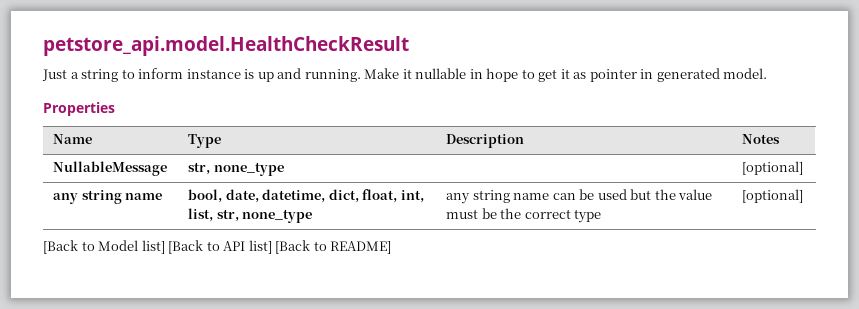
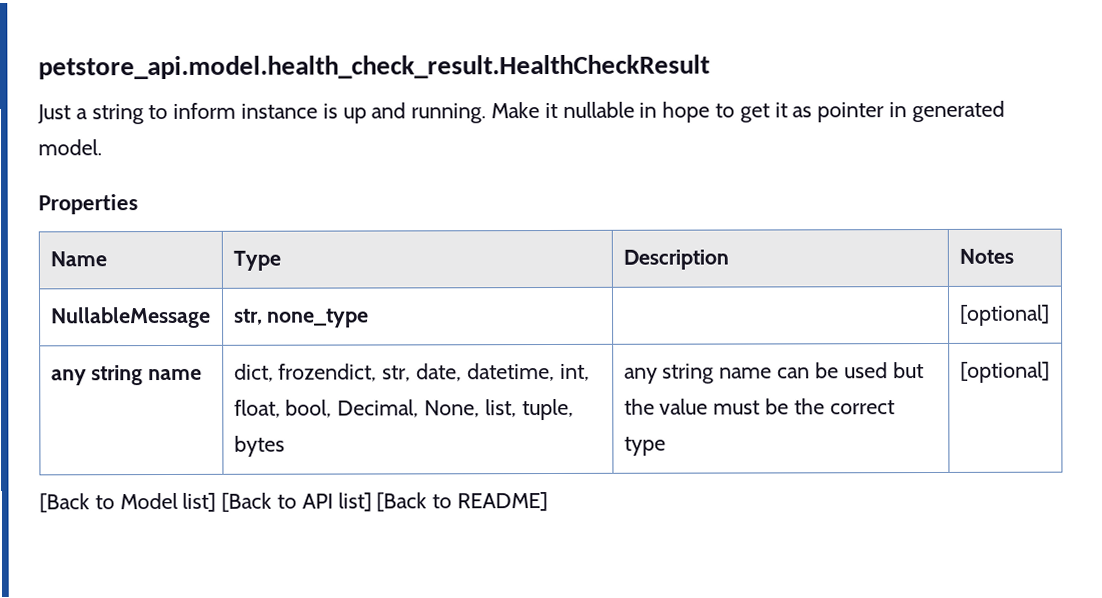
- petstore_api.model.HealthCheckResult
+ petstore_api.model.health_check_result.HealthCheckResult
- any string name | bool, date, datetime, dict, float, int, list, str, none_type | any string name can be used but the value must be the correct type | [optional]
+ any string name | dict, frozendict, str, date, datetime, int, float, bool, Decimal, None, list, tuple, bytes | any string name can be used but the value must be the correct type | [optional]

